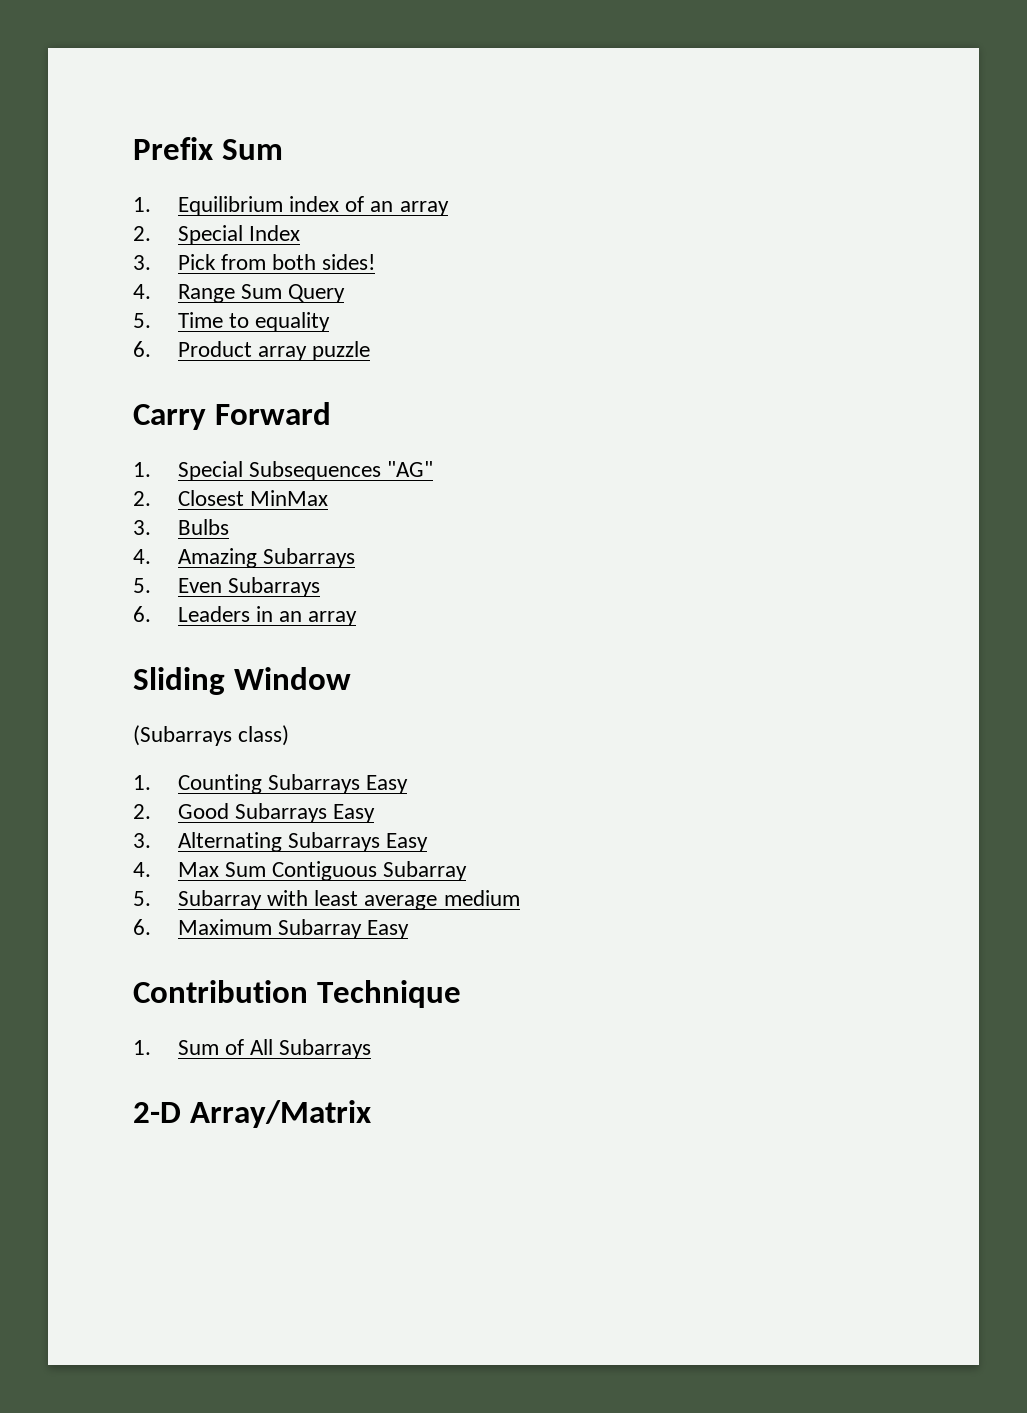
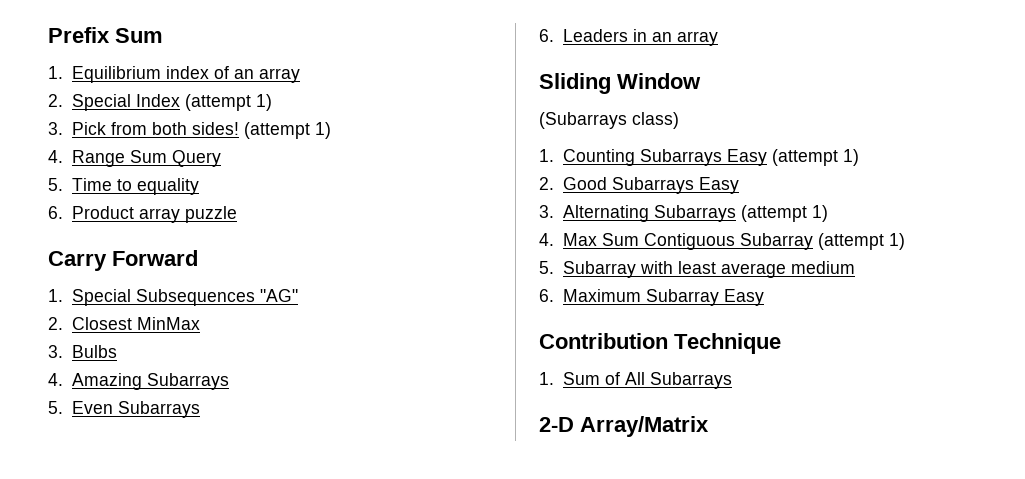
- 2. Special Index
+ 2. Special Index (attempt 1)
- 3. Pick from both sides!
+ 3. Pick from both sides! (attempt 1)
- 1. Counting Subarrays Easy
+ 1. Counting Subarrays Easy (attempt 1)
- 3. Alternating Subarrays Easy
+ 3. Alternating Subarrays (attempt 1)
- 4. Max Sum Contiguous Subarray
+ 4. Max Sum Contiguous Subarray (attempt 1)

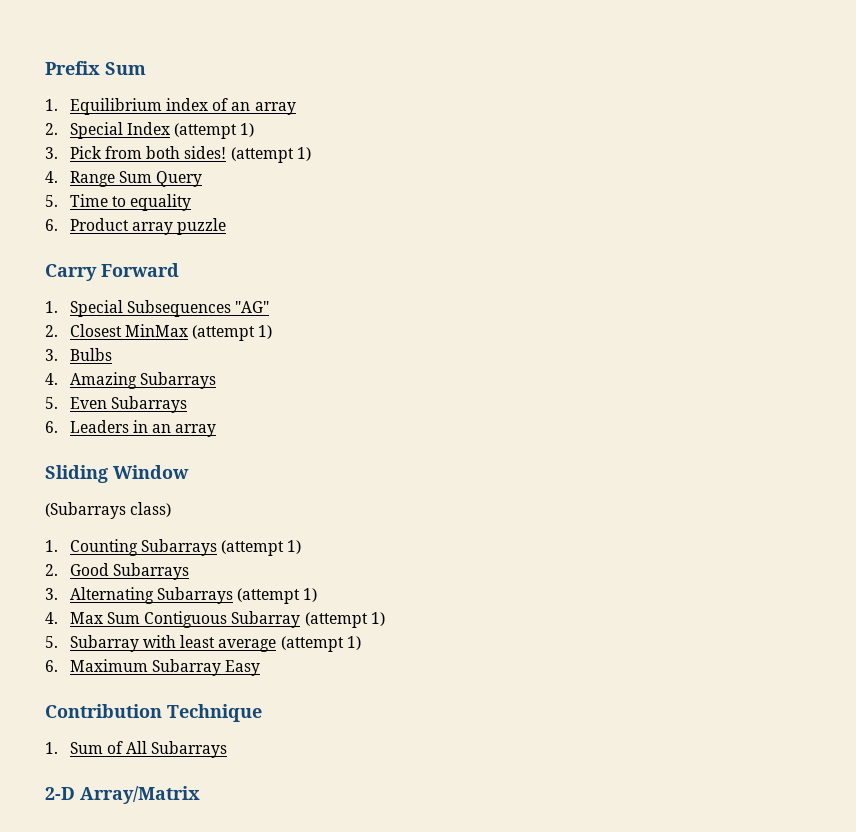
- 2. Closest MinMax
+ 2. Closest MinMax (attempt 1)
- 1. Counting Subarrays Easy (attempt 1)
+ 1. Counting Subarrays (attempt 1)
- 2. Good Subarrays Easy
+ 2. Good Subarrays
- 5. Subarray with least average medium
+ 5. Subarray with least average (attempt 1)

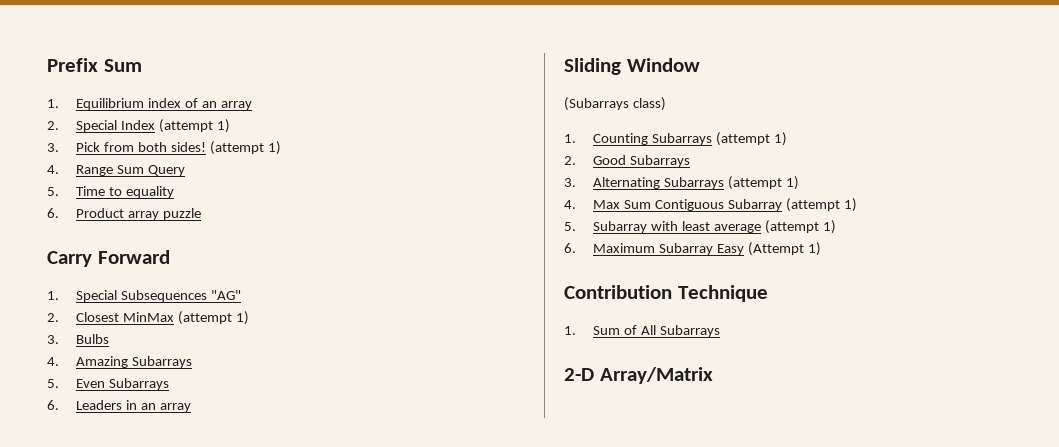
- 6. Maximum Subarray Easy
+ 6. Maximum Subarray Easy (Attempt 1)

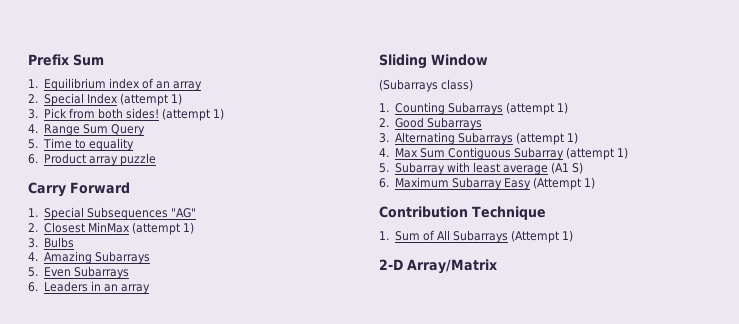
- 5. Subarray with least average (attempt 1)
+ 5. Subarray with least average (A1 S)
- 1. Sum of All Subarrays
+ 1. Sum of All Subarrays (Attempt 1)

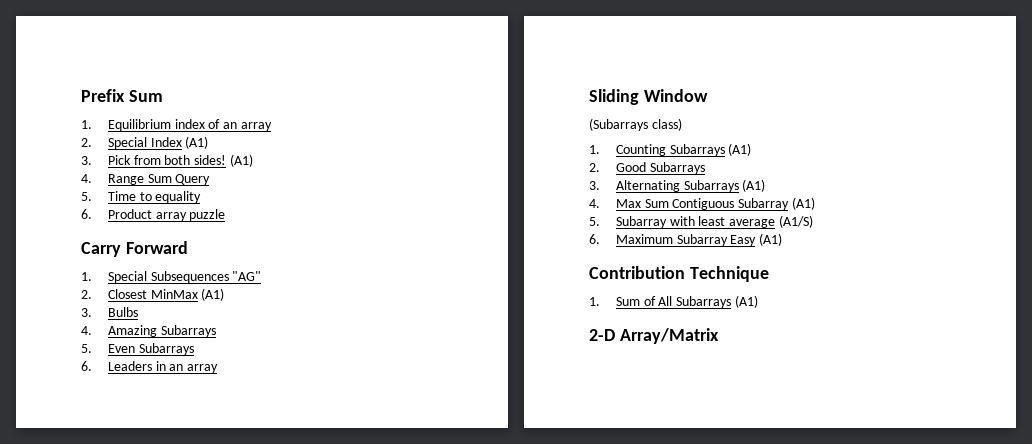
- 2. Special Index (attempt 1)
+ 2. Special Index (A1)
- 3. Pick from both sides! (attempt 1)
+ 3. Pick from both sides! (A1)
- 2. Closest MinMax (attempt 1)
+ 2. Closest MinMax (A1)
- 1. Counting Subarrays (attempt 1)
+ 1. Counting Subarrays (A1)
- 3. Alternating Subarrays (attempt 1)
+ 3. Alternating Subarrays (A1)
- 4. Max Sum Contiguous Subarray (attempt 1)
+ 4. Max Sum Contiguous Subarray (A1)
- 5. Subarray with least average (A1 S)
+ 5. Subarray with least average (A1/S)
- 6. Maximum Subarray Easy (Attempt 1)
+ 6. Maximum Subarray Easy (A1)
- 1. Sum of All Subarrays (Attempt 1)
+ 1. Sum of All Subarrays (A1)

